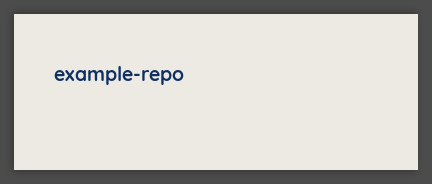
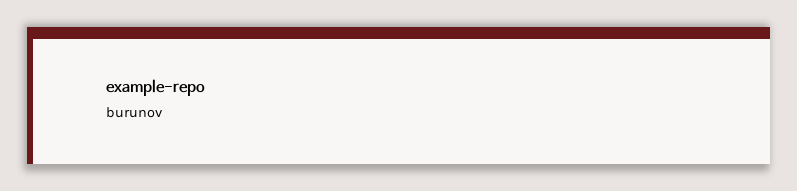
+ burunov

